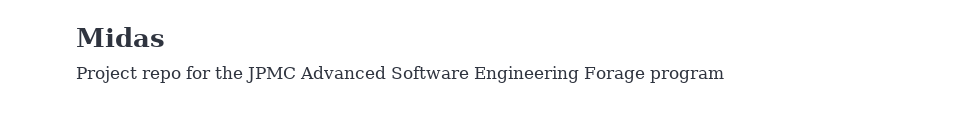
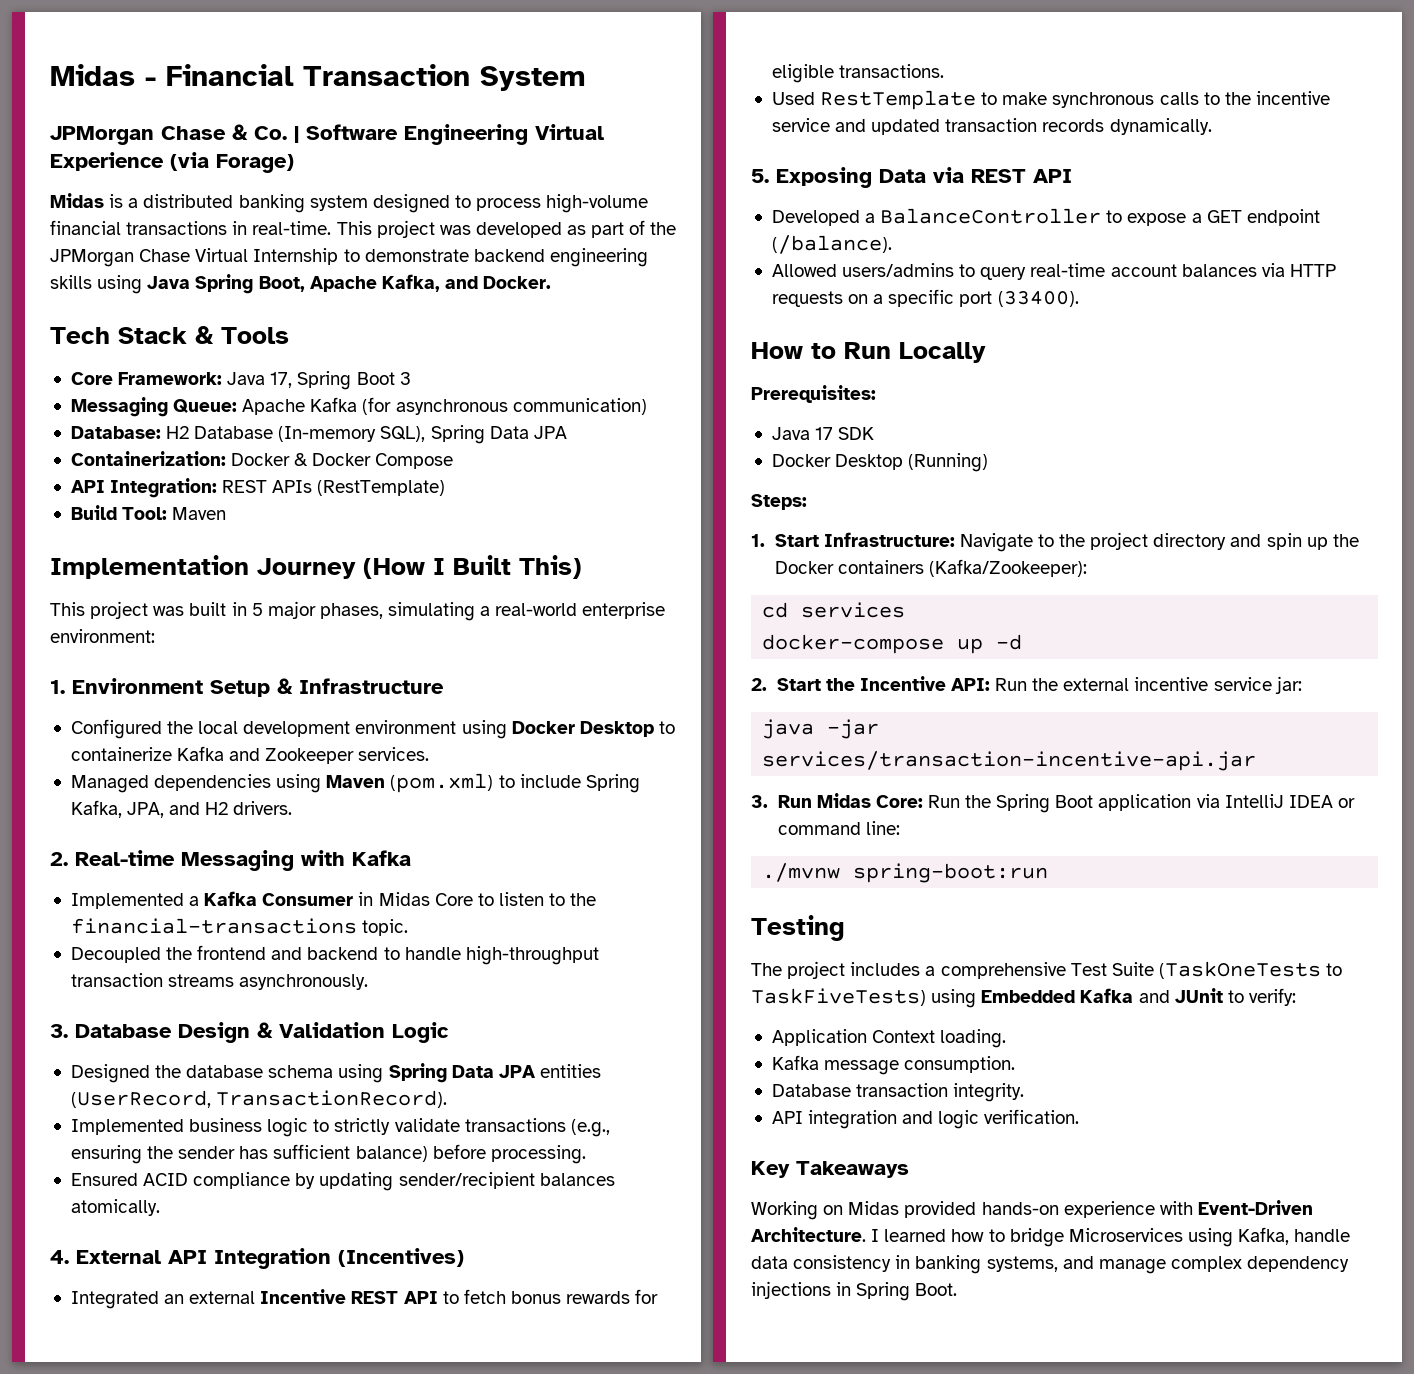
- Midas
- Project repo for the JPMC Advanced Software Engineering Forage program
+ Midas - Financial Transaction System
+ JPMorgan Chase & Co. | Software Engineering Virtual Experience (via Forage)
+ Midas is a distributed banking system designed to process high-volume financial transactions in real-time. This project was developed as part of the JPMorgan Chase Virtual Internship to demonstrate backend engineering skills using Java Spring Boot, Apache Kafka, and Docker.
+ Tech Stack & Tools
+ Core Framework: Java 17, Spring Boot 3
+ Messaging Queue: Apache Kafka (for asynchronous communication)
+ Database: H2 Database (In-memory SQL), Spring Data JPA
+ Containerization: Docker & Docker Compose
+ API Integration: REST APIs (RestTemplate)
+ Build Tool: Maven
+ Implementation Journey (How I Built This)
+ This project was built in 5 major phases, simulating a real-world enterprise environment:
+ 1. Environment Setup & Infrastructure
+ Configured the local development environment using Docker Desktop to containerize Kafka and Zookeeper services.
+ Managed dependencies using Maven (pom.xml) to include Spring Kafka, JPA, and H2 drivers.
+ 2. Real-time Messaging with Kafka
+ Implemented a Kafka Consumer in Midas Core to listen to the financial-transactions topic.
+ Decoupled the frontend and backend to handle high-throughput transaction streams asynchronously.
+ 3. Database Design & Validation Logic
+ Designed the database schema using Spring Data JPA entities (UserRecord, TransactionRecord).
+ Implemented business logic to strictly validate transactions (e.g., ensuring the sender has sufficient balance) before processing.
+ Ensured ACID compliance by updating sender/recipient balances atomically.
+ 4. External API Integration (Incentives)
+ Integrated an external Incentive REST API to fetch bonus rewards for eligible transactions.
+ Used RestTemplate to make synchronous calls to the incentive service and updated transaction records dynamically.
+ 5. Exposing Data via REST API
+ Developed a BalanceController to expose a GET endpoint (/balance).
+ Allowed users/admins to query real-time account balances via HTTP requests on a specific port (33400).
+ How to Run Locally
+ Prerequisites:
+ Java 17 SDK
+ Docker Desktop (Running)
+ Steps:
+ 1. Start Infrastructure: Navigate to the project directory and spin up the Docker containers (Kafka/Zookeeper):
+ cd services
+ docker-compose up -d
+ 2. Start the Incentive API: Run the external incentive service jar:
+ java -jar services/transaction-incentive-api.jar
+ 3. Run Midas Core: Run the Spring Boot application via IntelliJ IDEA or command line:
+ ./mvnw spring-boot:run
+ Testing
+ The project includes a comprehensive Test Suite (TaskOneTests to TaskFiveTests) using Embedded Kafka and JUnit to verify:
+ Application Context loading.
+ Kafka message consumption.
+ Database transaction integrity.
+ API integration and logic verification.
+ Key Takeaways
+ Working on Midas provided hands-on experience with Event-Driven Architecture. I learned how to bridge Microservices using Kafka, handle data consistency in banking systems, and manage complex dependency injections in Spring Boot.

